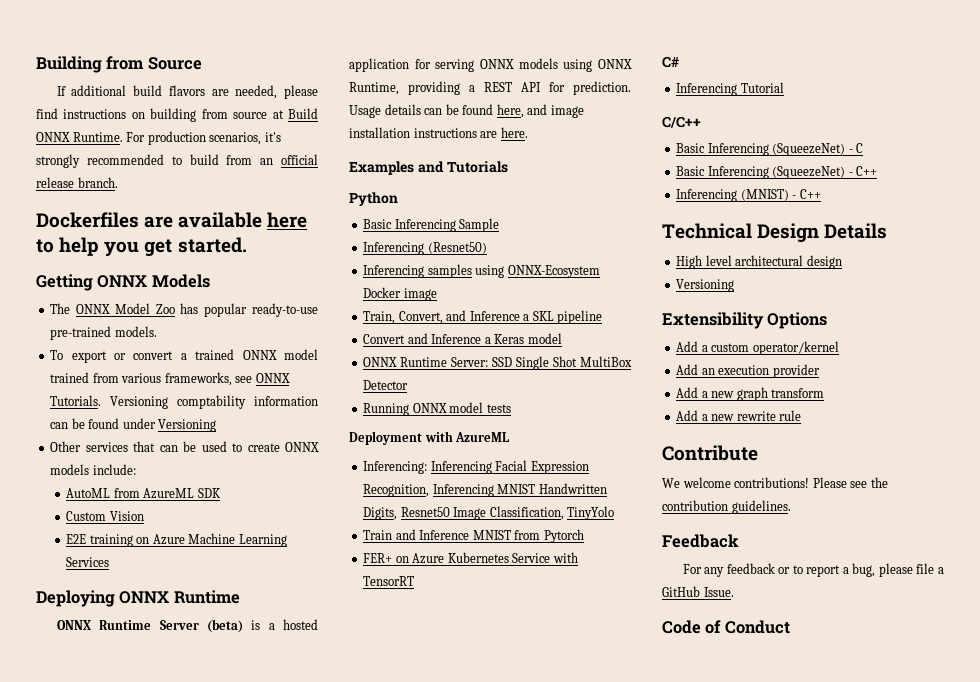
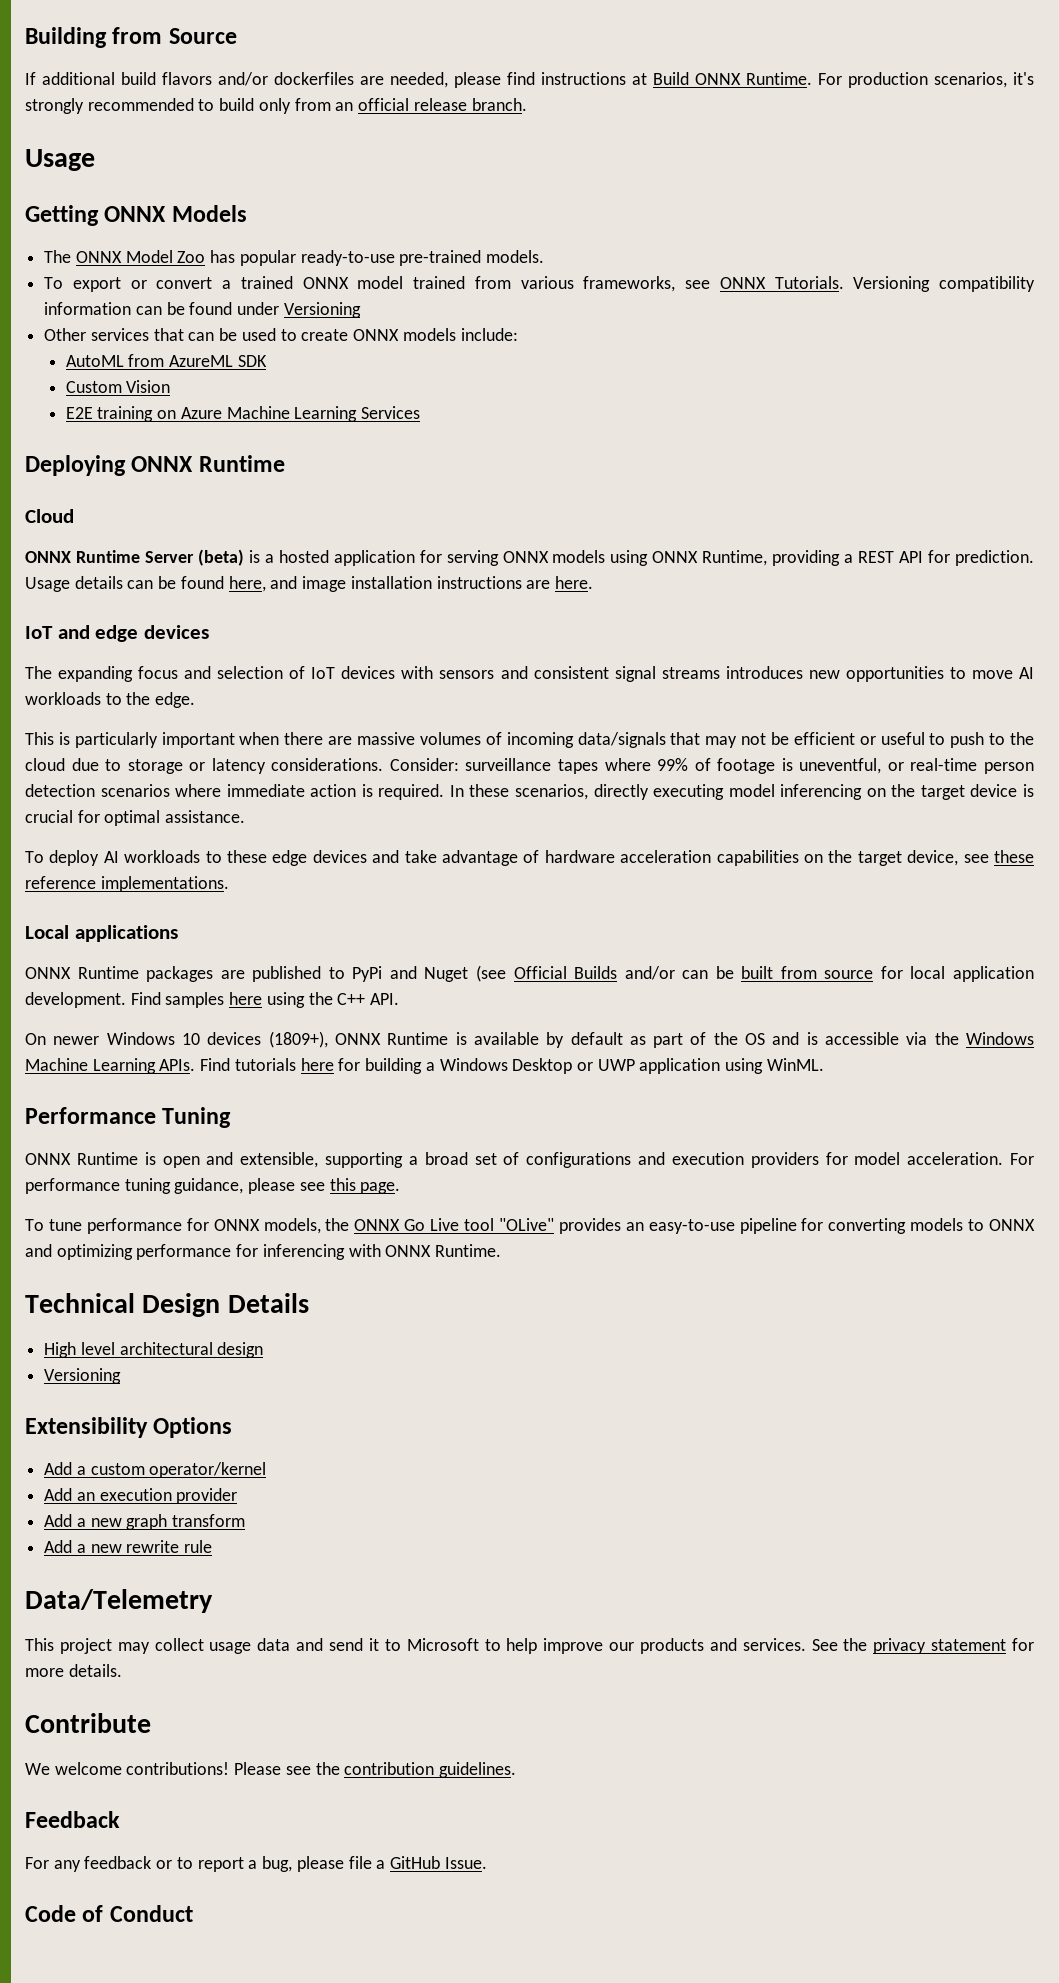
- If additional build flavors are needed, please find instructions on building from source at Build ONNX Runtime.
+ If additional build flavors and/or dockerfiles are needed, please find instructions at Build ONNX Runtime.
- For production scenarios, it's strongly recommended to build from an official release branch.
- Dockerfiles are available here to help you get started.
+ For production scenarios, it's strongly recommended to build only from an official release branch.
+ Usage
- Versioning comptability information can be found under Versioning
+ Versioning compatibility information can be found under Versioning
+ Cloud
- Examples and Tutorials
- Python
- Basic Inferencing Sample
- Inferencing (Resnet50)
- Inferencing samples using ONNX-Ecosystem Docker image
- Train, Convert, and Inference a SKL pipeline
- Convert and Inference a Keras model
- ONNX Runtime Server: SSD Single Shot MultiBox Detector
- Running ONNX model tests
- Deployment with AzureML
- Inferencing: Inferencing Facial Expression Recognition, Inferencing MNIST Handwritten Digits, Resnet50 Image Classification, TinyYolo
- Train and Inference MNIST from Pytorch
- FER+ on Azure Kubernetes Service with TensorRT
- C#
- Inferencing Tutorial
- C/C++
- Basic Inferencing (SqueezeNet) - C
- Basic Inferencing (SqueezeNet) - C++
- Inferencing (MNIST) - C++
+ IoT and edge devices
+ The expanding focus and selection of IoT devices with sensors and consistent signal streams introduces new opportunities to move AI workloads to the edge.
+ This is particularly important when there are massive volumes of incoming data/signals that may not be efficient or useful to push to the cloud due to storage or latency considerations. Consider: surveillance tapes where 99% of footage is uneventful, or real-time person detection scenarios where immediate action is required. In these scenarios, directly executing model inferencing on the target device is crucial for optimal assistance.
+ To deploy AI workloads to these edge devices and take advantage of hardware acceleration capabilities on the target device, see these reference implementations.
+ Local applications
+ ONNX Runtime packages are published to PyPi and Nuget (see Official Builds and/or can be built from source for local application development. Find samples here using the C++ API.
+ On newer Windows 10 devices (1809+), ONNX Runtime is available by default as part of the OS and is accessible via the Windows Machine Learning APIs. Find tutorials here for building a Windows Desktop or UWP application using WinML.
+ Performance Tuning
+ ONNX Runtime is open and extensible, supporting a broad set of configurations and execution providers for model acceleration. For performance tuning guidance, please see this page.
+ To tune performance for ONNX models, the ONNX Go Live tool "OLive" provides an easy-to-use pipeline for converting models to ONNX and optimizing performance for inferencing with ONNX Runtime.
+ Data/Telemetry
+ This project may collect usage data and send it to Microsoft to help improve our products and services. See the privacy statement for more details.

